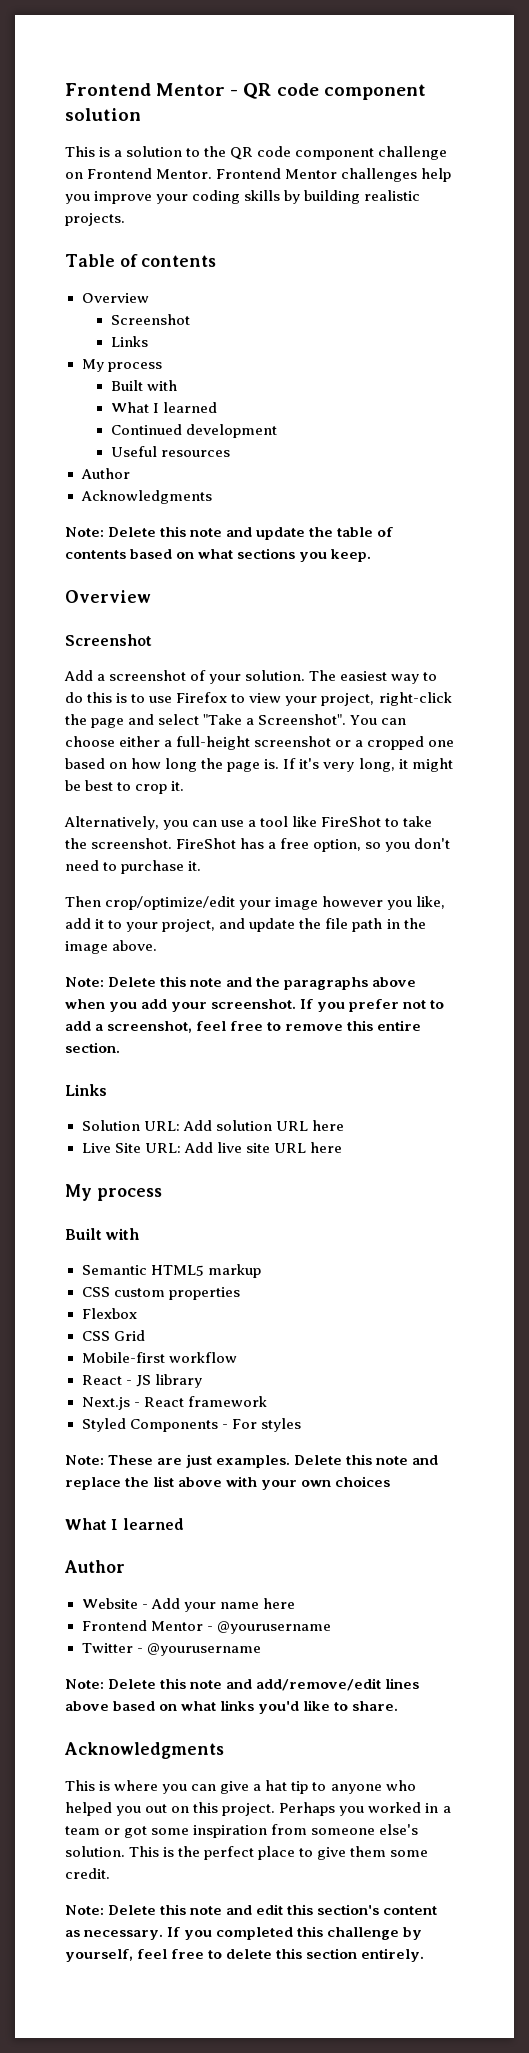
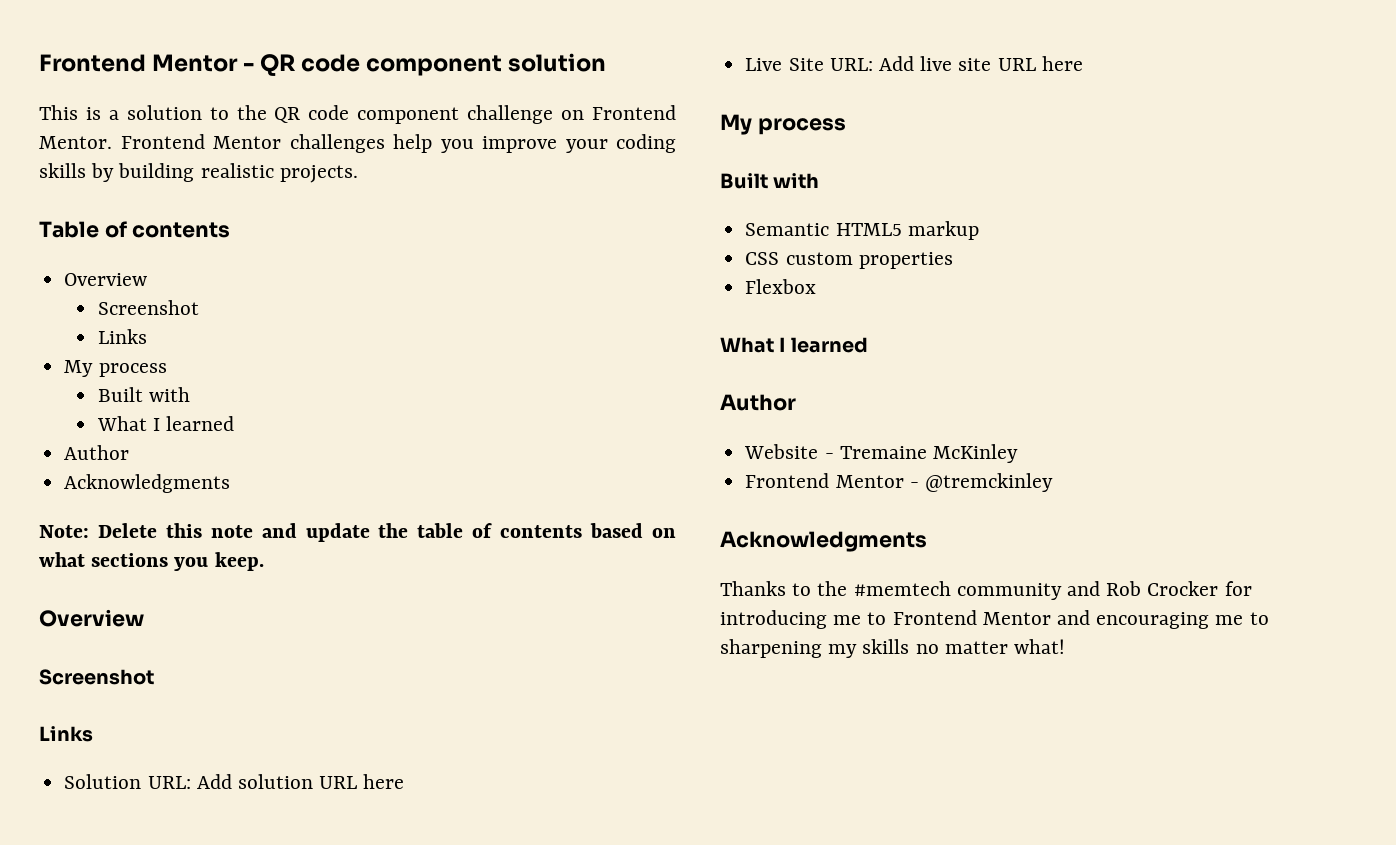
- Continued development
- Useful resources
- Add a screenshot of your solution. The easiest way to do this is to use Firefox to view your project, right-click the page and select "Take a Screenshot". You can choose either a full-height screenshot or a cropped one based on how long the page is. If it's very long, it might be best to crop it.
- Alternatively, you can use a tool like FireShot to take the screenshot. FireShot has a free option, so you don't need to purchase it.
- Then crop/optimize/edit your image however you like, add it to your project, and update the file path in the image above.
- Note: Delete this note and the paragraphs above when you add your screenshot. If you prefer not to add a screenshot, feel free to remove this entire section.
- CSS Grid
- Mobile-first workflow
- React - JS library
- Next.js - React framework
- Styled Components - For styles
- Note: These are just examples. Delete this note and replace the list above with your own choices
- Website - Add your name here
- Frontend Mentor - @yourusername
- Twitter - @yourusername
- Note: Delete this note and add/remove/edit lines above based on what links you'd like to share.
+ Website - Tremaine McKinley
+ Frontend Mentor - @tremckinley
  Acknowledgments
- This is where you can give a hat tip to anyone who helped you out on this project. Perhaps you worked in a team or got some inspiration from someone else's solution. This is the perfect place to give them some credit.
- Note: Delete this note and edit this section's content as necessary. If you completed this challenge by yourself, feel free to delete this section entirely.
+ Thanks to the #memtech community and Rob Crocker for introducing me to Frontend Mentor and encouraging me to sharpening my skills no matter what!

